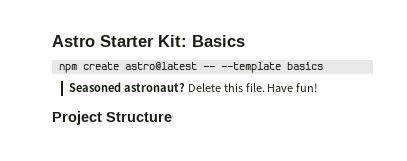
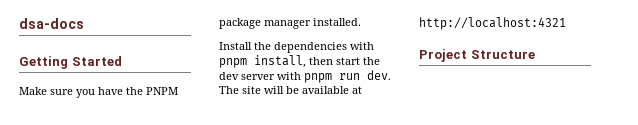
- Astro Starter Kit: Basics
- npm create astro@latest -- --template basics
- Seasoned astronaut? Delete this file. Have fun!
+ dsa-docs
+ Getting Started
+ Make sure you have the PNPM package manager installed.
+ Install the dependencies with pnpm install, then start the dev server with pnpm run dev. The site will be available at http://localhost:4321

